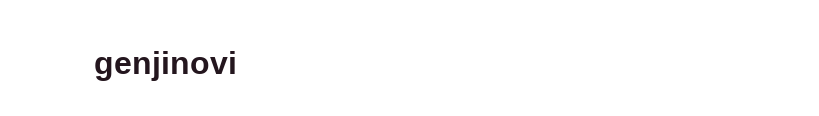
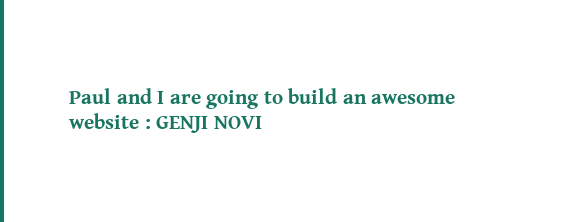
- genjinovi
+ Paul and I are going to build an awesome website : GENJI NOVI

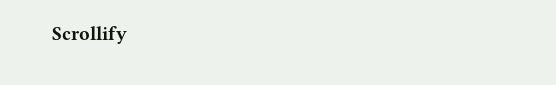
- Paul and I are going to build an awesome website : GENJI NOVI
+ Scrollify

